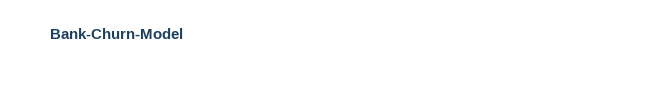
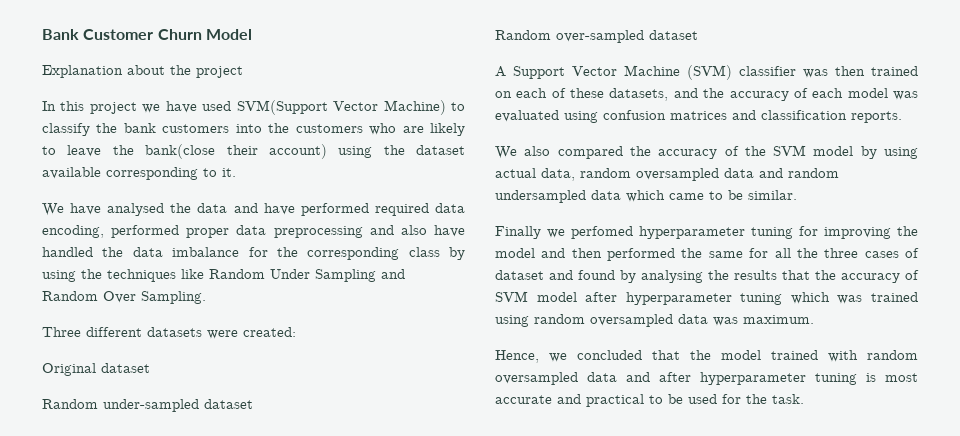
- Bank-Churn-Model
+ Bank Customer Churn Model
+ Explanation about the project
+ In this project we have used SVM(Support Vector Machine) to classify the bank customers into the customers who are likely to leave the bank(close their account) using the dataset available corresponding to it.
+ We have analysed the data and have performed required data encoding, performed proper data preprocessing and also have handled the data imbalance for the corresponding class by using the techniques like Random Under Sampling and Random Over Sampling.
+ Three different datasets were created:
+ Original dataset
+ Random under-sampled dataset
+ Random over-sampled dataset
+ A Support Vector Machine (SVM) classifier was then trained on each of these datasets, and the accuracy of each model was evaluated using confusion matrices and classification reports.
+ We also compared the accuracy of the SVM model by using actual data, random oversampled data and random undersampled data which came to be similar.
+ Finally we perfomed hyperparameter tuning for improving the model and then performed the same for all the three cases of dataset and found by analysing the results that the accuracy of SVM model after hyperparameter tuning which was trained using random oversampled data was maximum.
+ Hence, we concluded that the model trained with random oversampled data and after hyperparameter tuning is most accurate and practical to be used for the task.

